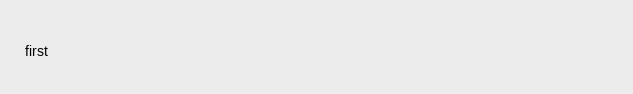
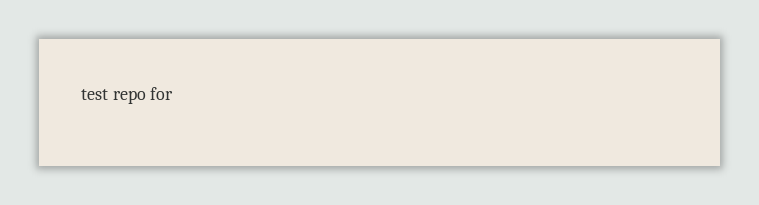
- first
+ test repo for

